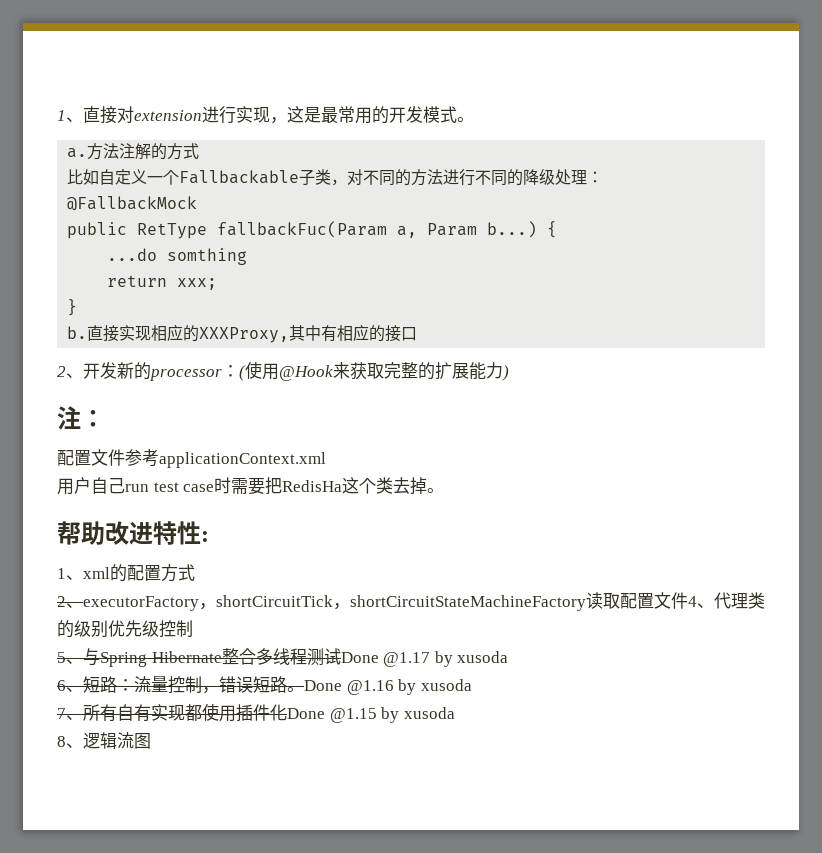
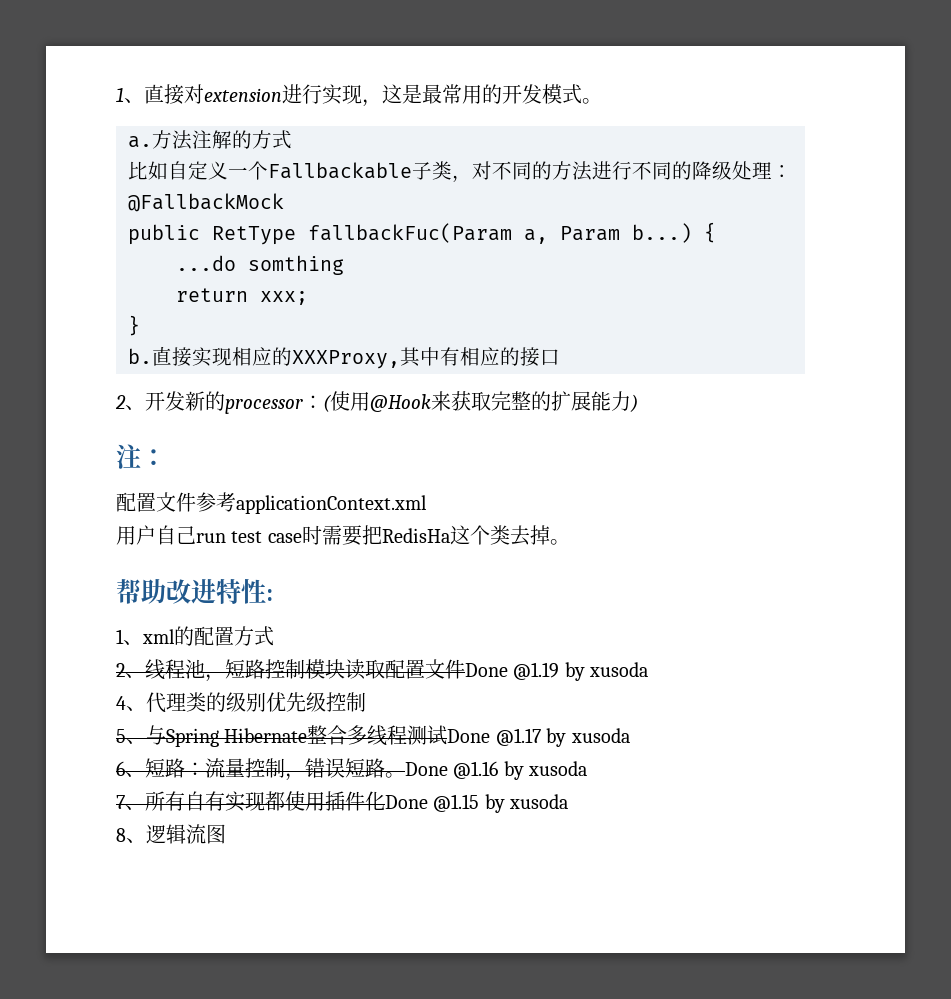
- 2、executorFactory，shortCircuitTick，shortCircuitStateMachineFactory读取配置文件4、代理类的级别优先级控制
+ 2、线程池，短路控制模块读取配置文件Done @1.19 by xusoda
+ 4、代理类的级别优先级控制

